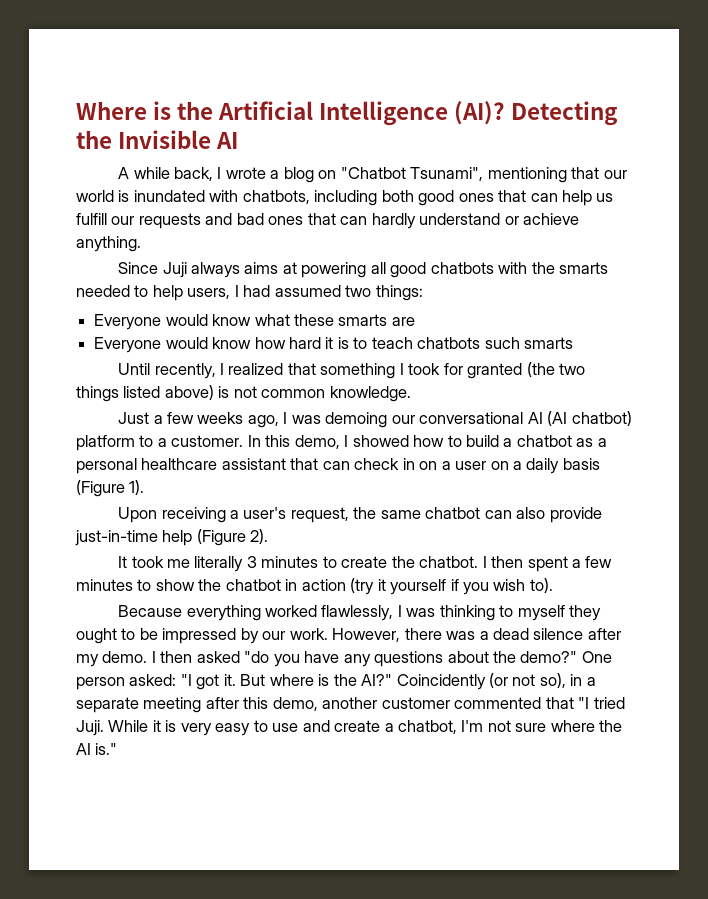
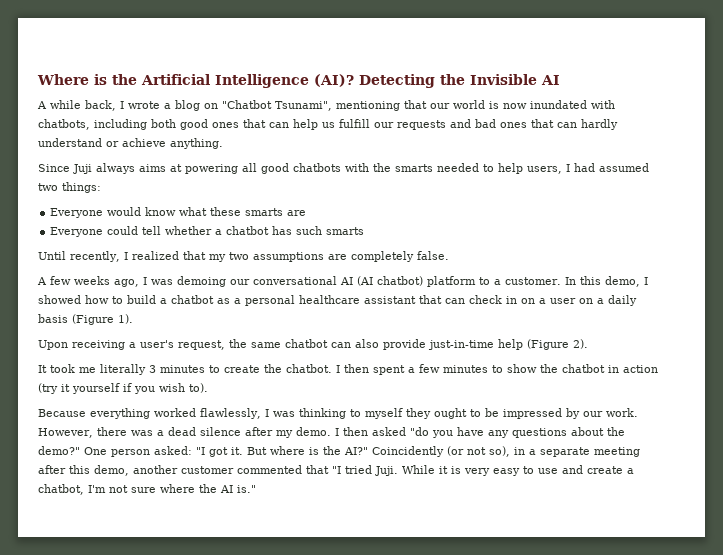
- A while back, I wrote a blog on "Chatbot Tsunami", mentioning that our world is inundated with chatbots, including both good ones that can help us fulfill our requests and bad ones that can hardly understand or achieve anything.
+ A while back, I wrote a blog on "Chatbot Tsunami", mentioning that our world is now inundated with chatbots, including both good ones that can help us fulfill our requests and bad ones that can hardly understand or achieve anything.
- Everyone would know how hard it is to teach chatbots such smarts
+ Everyone could tell whether a chatbot has such smarts
- Until recently, I realized that something I took for granted (the two things listed above) is not common knowledge.
- Just a few weeks ago, I was demoing our conversational AI (AI chatbot) platform to a customer.
+ Until recently, I realized that my two assumptions are completely false.
+ A few weeks ago, I was demoing our conversational AI (AI chatbot) platform to a customer.

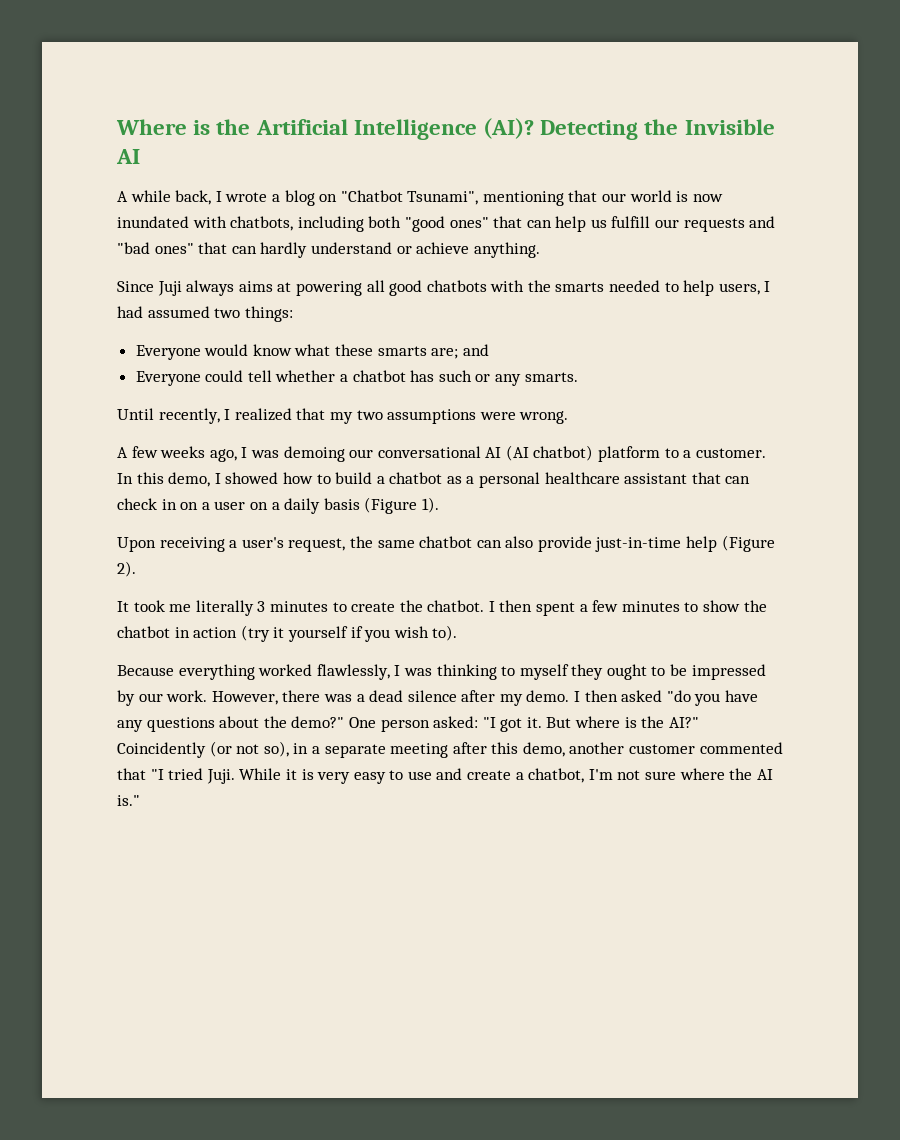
- A while back, I wrote a blog on "Chatbot Tsunami", mentioning that our world is now inundated with chatbots, including both good ones that can help us fulfill our requests and bad ones that can hardly understand or achieve anything.
+ A while back, I wrote a blog on "Chatbot Tsunami", mentioning that our world is now inundated with chatbots, including both "good ones" that can help us fulfill our requests and "bad ones" that can hardly understand or achieve anything.
- Everyone would know what these smarts are
+ Everyone would know what these smarts are; and
- Everyone could tell whether a chatbot has such smarts
+ Everyone could tell whether a chatbot has such or any smarts.
- Until recently, I realized that my two assumptions are completely false.
+ Until recently, I realized that my two assumptions were wrong.

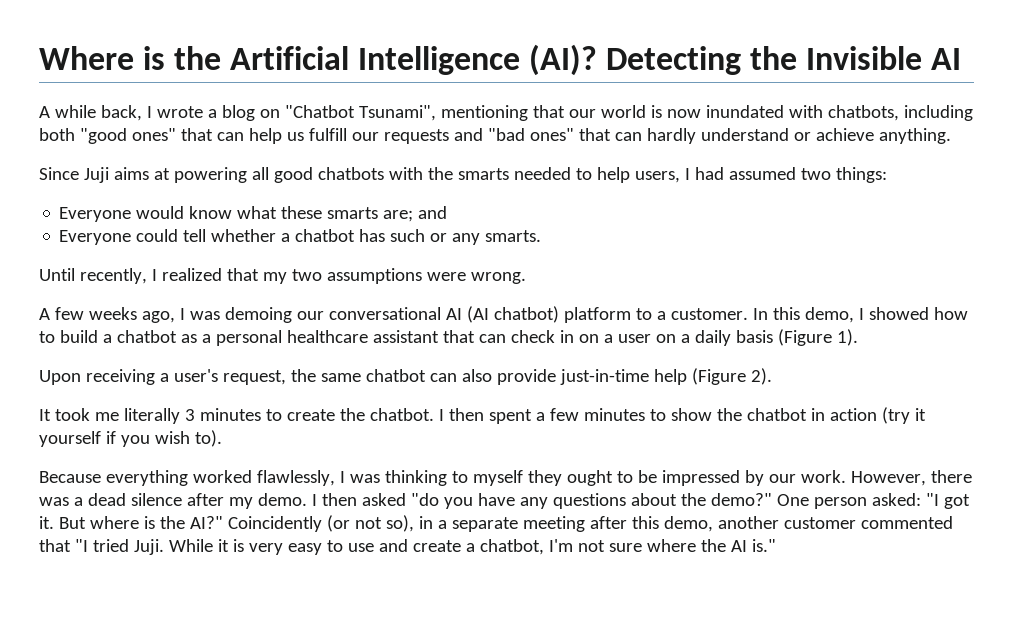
- Since Juji always aims at powering all good chatbots with the smarts needed to help users, I had assumed two things:
+ Since Juji aims at powering all good chatbots with the smarts needed to help users, I had assumed two things:

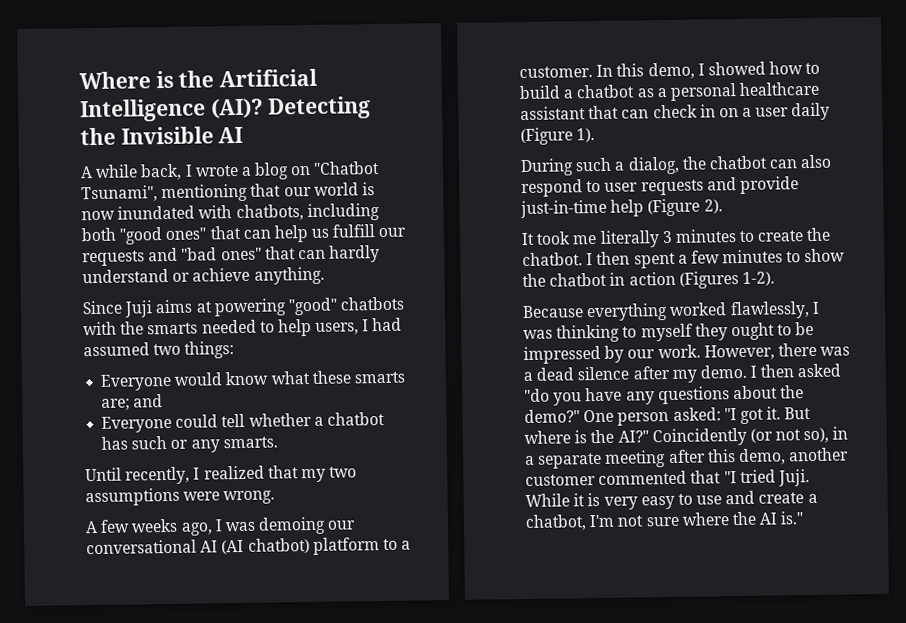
- Since Juji aims at powering all good chatbots with the smarts needed to help users, I had assumed two things:
+ Since Juji aims at powering "good" chatbots with the smarts needed to help users, I had assumed two things:
- In this demo, I showed how to build a chatbot as a personal healthcare assistant that can check in on a user on a daily basis (Figure 1).
- Upon receiving a user's request, the same chatbot can also provide just-in-time help (Figure 2).
+ In this demo, I showed how to build a chatbot as a personal healthcare assistant that can check in on a user daily (Figure 1).
+ During such a dialog, the chatbot can also respond to user requests and provide just-in-time help (Figure 2).
- I then spent a few minutes to show the chatbot in action (try it yourself if you wish to).
+ I then spent a few minutes to show the chatbot in action (Figures 1-2).

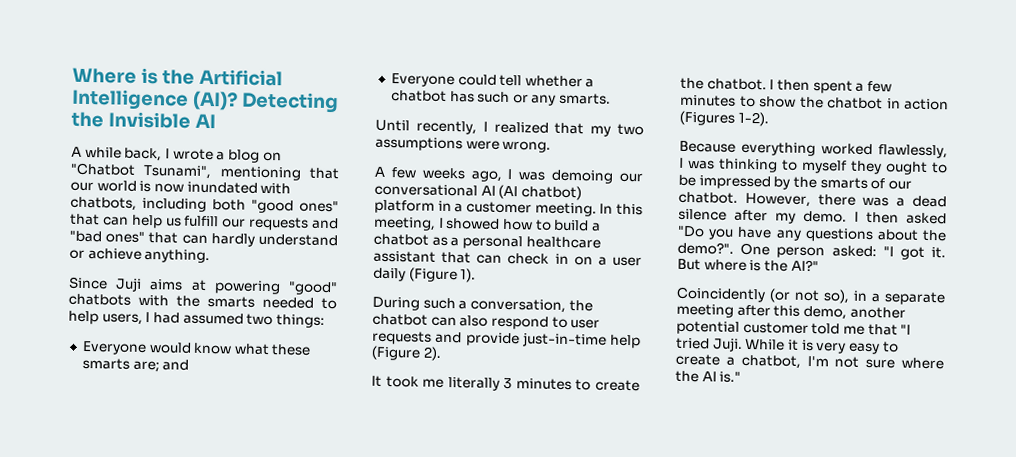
- A few weeks ago, I was demoing our conversational AI (AI chatbot) platform to a customer.
+ A few weeks ago, I was demoing our conversational AI (AI chatbot) platform in a customer meeting.
- In this demo, I showed how to build a chatbot as a personal healthcare assistant that can check in on a user daily (Figure 1).
+ In this meeting, I showed how to build a chatbot as a personal healthcare assistant that can check in on a user daily (Figure 1).
- During such a dialog, the chatbot can also respond to user requests and provide just-in-time help (Figure 2).
+ During such a conversation, the chatbot can also respond to user requests and provide just-in-time help (Figure 2).
- Because everything worked flawlessly, I was thinking to myself they ought to be impressed by our work.
+ Because everything worked flawlessly, I was thinking to myself they ought to be impressed by the smarts of our chatbot.
- I then asked "do you have any questions about the demo?"
+ I then asked "Do you have any questions about the demo?".
- But where is the AI?" Coincidently (or not so), in a separate meeting after this demo, another customer commented that "I tried Juji.
+ But where is the AI?"
+ Coincidently (or not so), in a separate meeting after this demo, another potential customer told me that "I tried Juji.
- While it is very easy to use and create a chatbot, I'm not sure where the AI is."
+ While it is very easy to create a chatbot, I'm not sure where the AI is."

